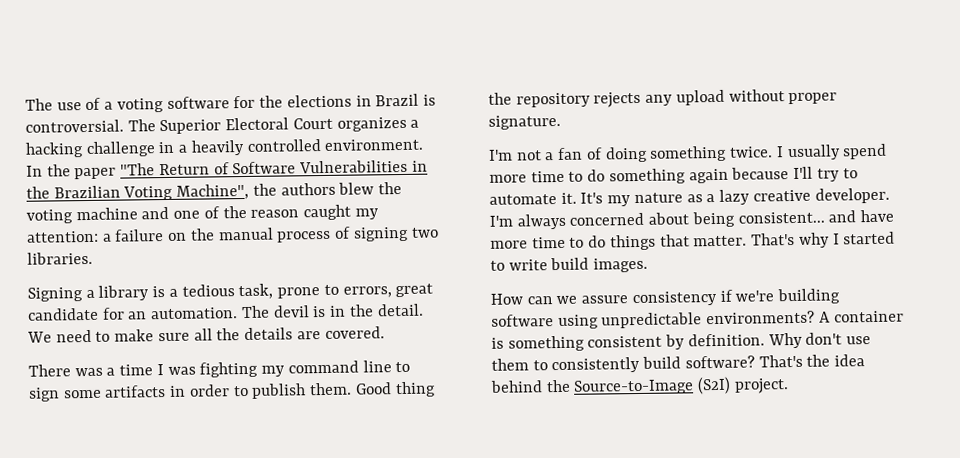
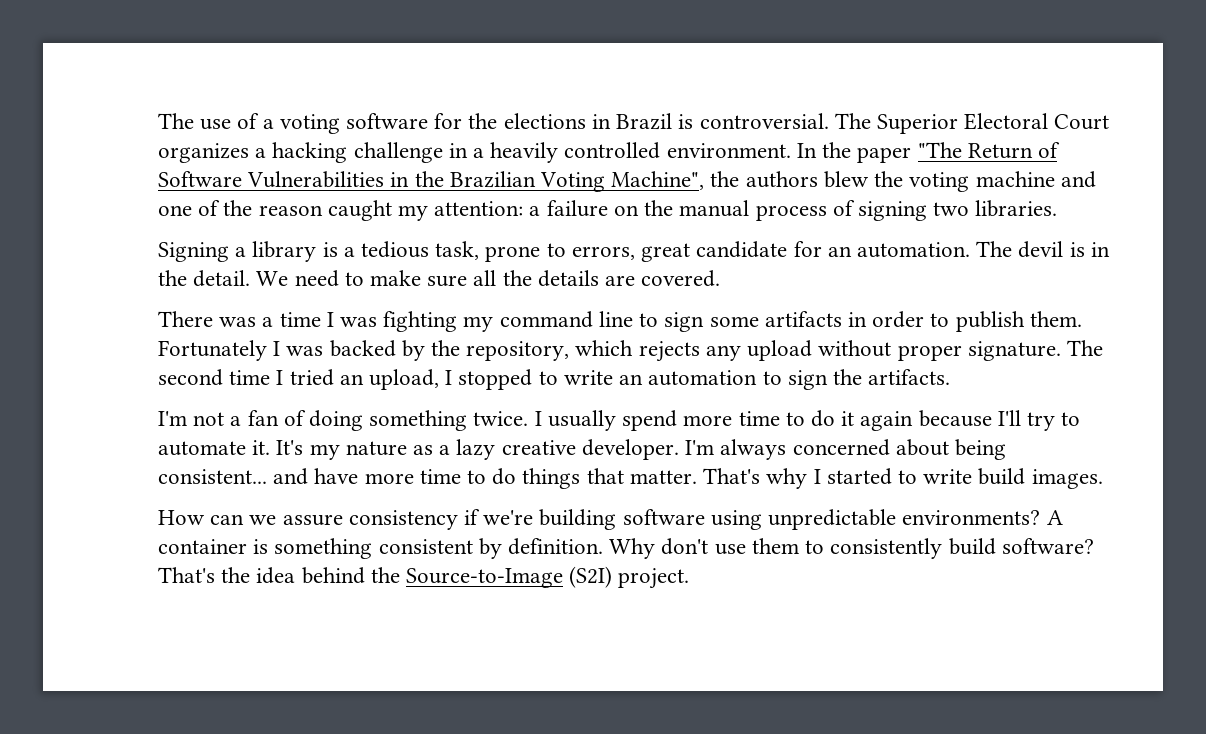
- Good thing the repository rejects any upload without proper signature.
+ Fortunately I was backed by the repository, which rejects any upload without proper signature. The second time I tried an upload, I stopped to write an automation to sign the artifacts.
- I usually spend more time to do something again because I'll try to automate it.
+ I usually spend more time to do it again because I'll try to automate it.

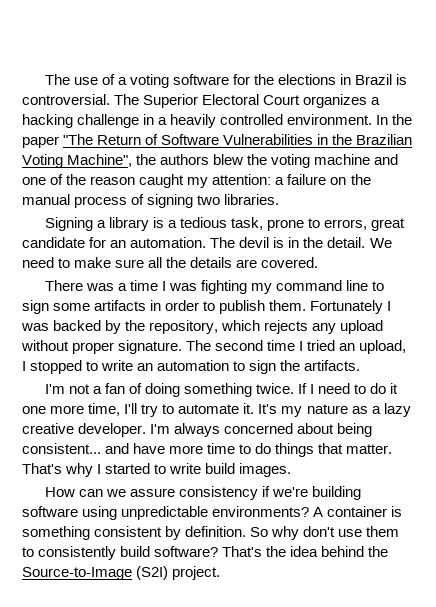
- I usually spend more time to do it again because I'll try to automate it.
+ If I need to do it one more time, I'll try to automate it.
- Why don't use them to consistently build software?
+ So why don't use them to consistently build software?

